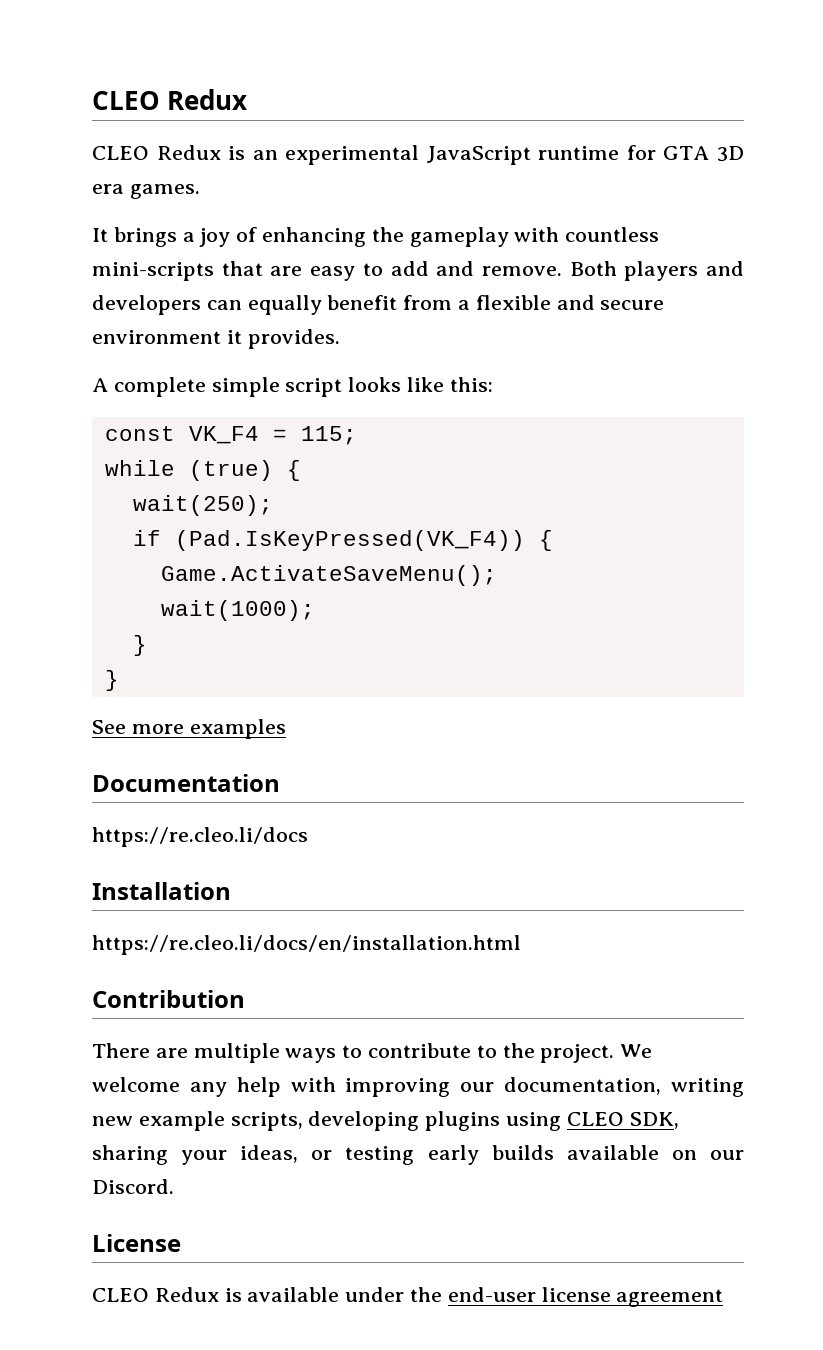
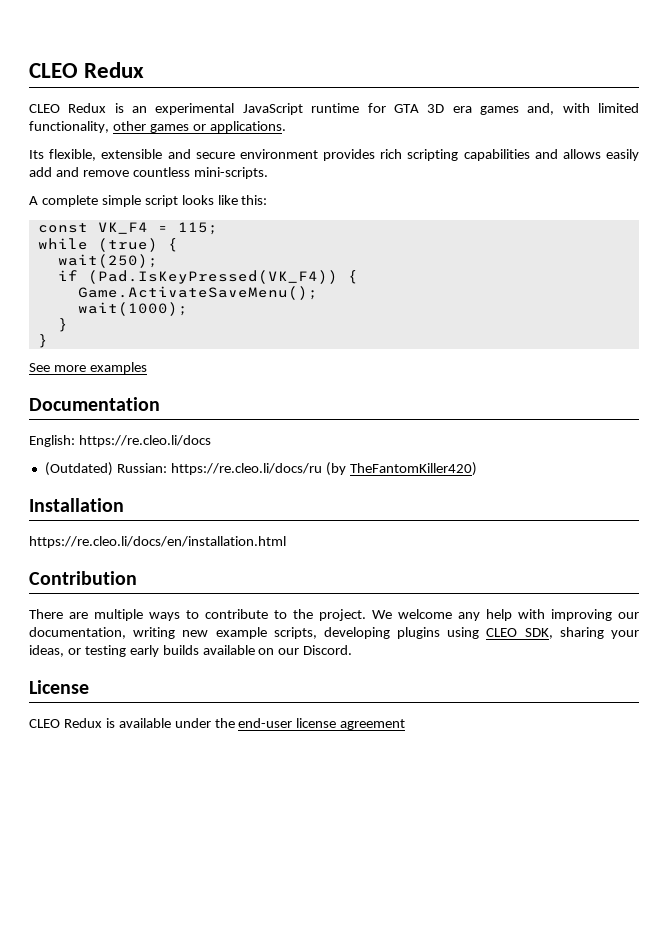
- CLEO Redux is an experimental JavaScript runtime for GTA 3D era games.
- It brings a joy of enhancing the gameplay with countless mini-scripts that are easy to add and remove. Both players and developers can equally benefit from a flexible and secure environment it provides.
+ CLEO Redux is an experimental JavaScript runtime for GTA 3D era games and, with limited functionality, other games or applications.
+ Its flexible, extensible and secure environment provides rich scripting capabilities and allows easily add and remove countless mini-scripts.
- https://re.cleo.li/docs
+ English: https://re.cleo.li/docs
+ (Outdated) Russian: https://re.cleo.li/docs/ru (by TheFantomKiller420)

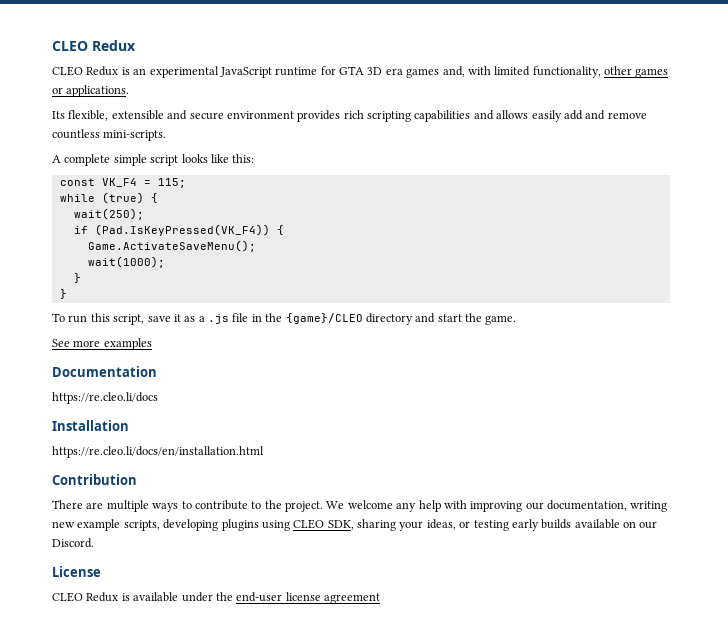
+ To run this script, save it as a .js file in the {game}/CLEO directory and start the game.
- English: https://re.cleo.li/docs
+ https://re.cleo.li/docs
- (Outdated) Russian: https://re.cleo.li/docs/ru (by TheFantomKiller420)

